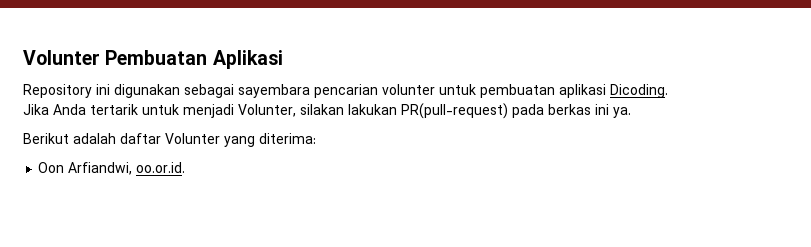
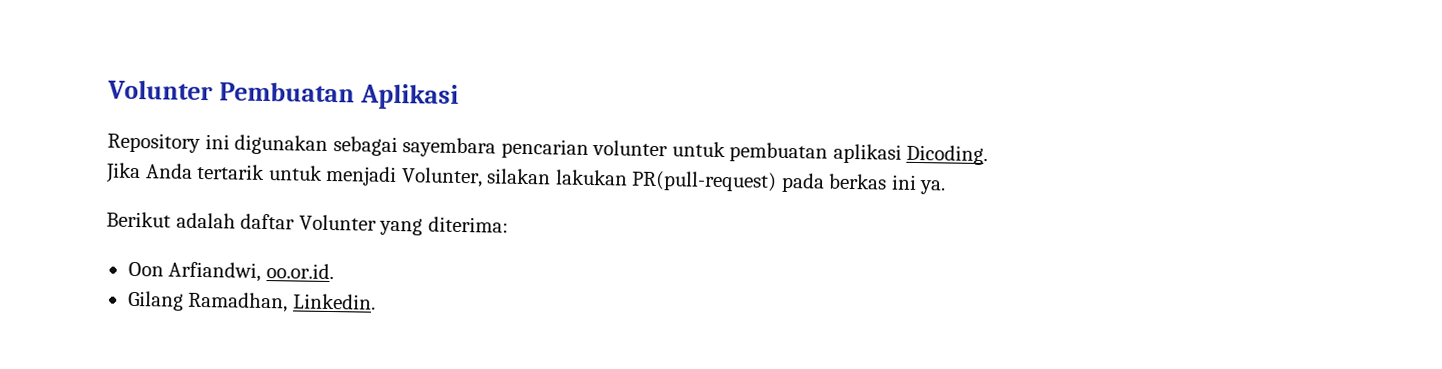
+ Gilang Ramadhan, Linkedin.

